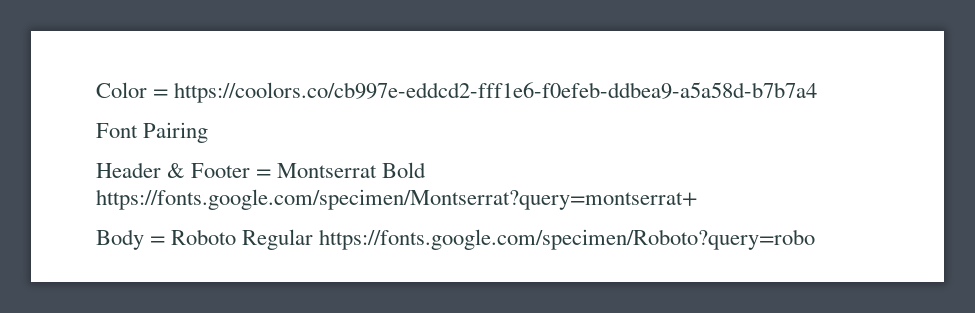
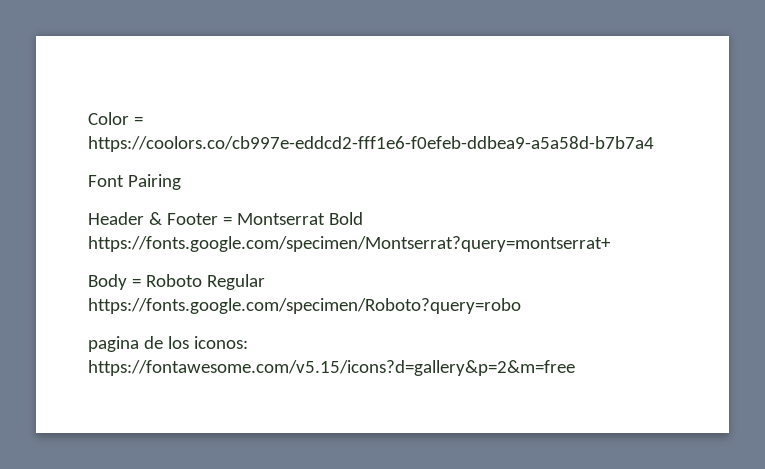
+ pagina de los iconos: https://fontawesome.com/v5.15/icons?d=gallery&p=2&m=free

